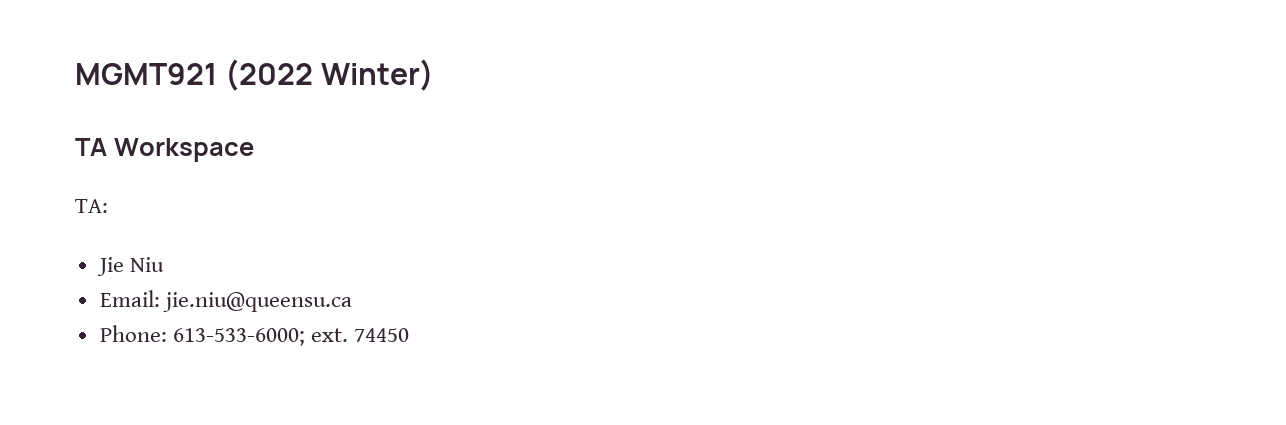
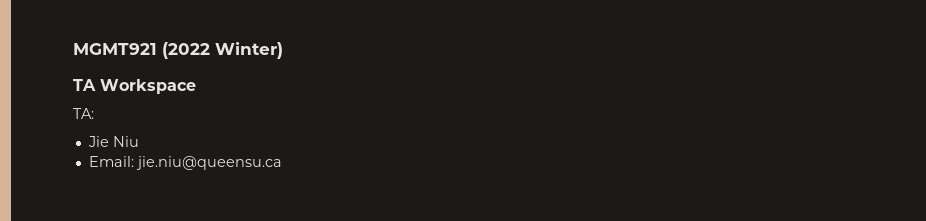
- Phone: 613-533-6000; ext. 74450

